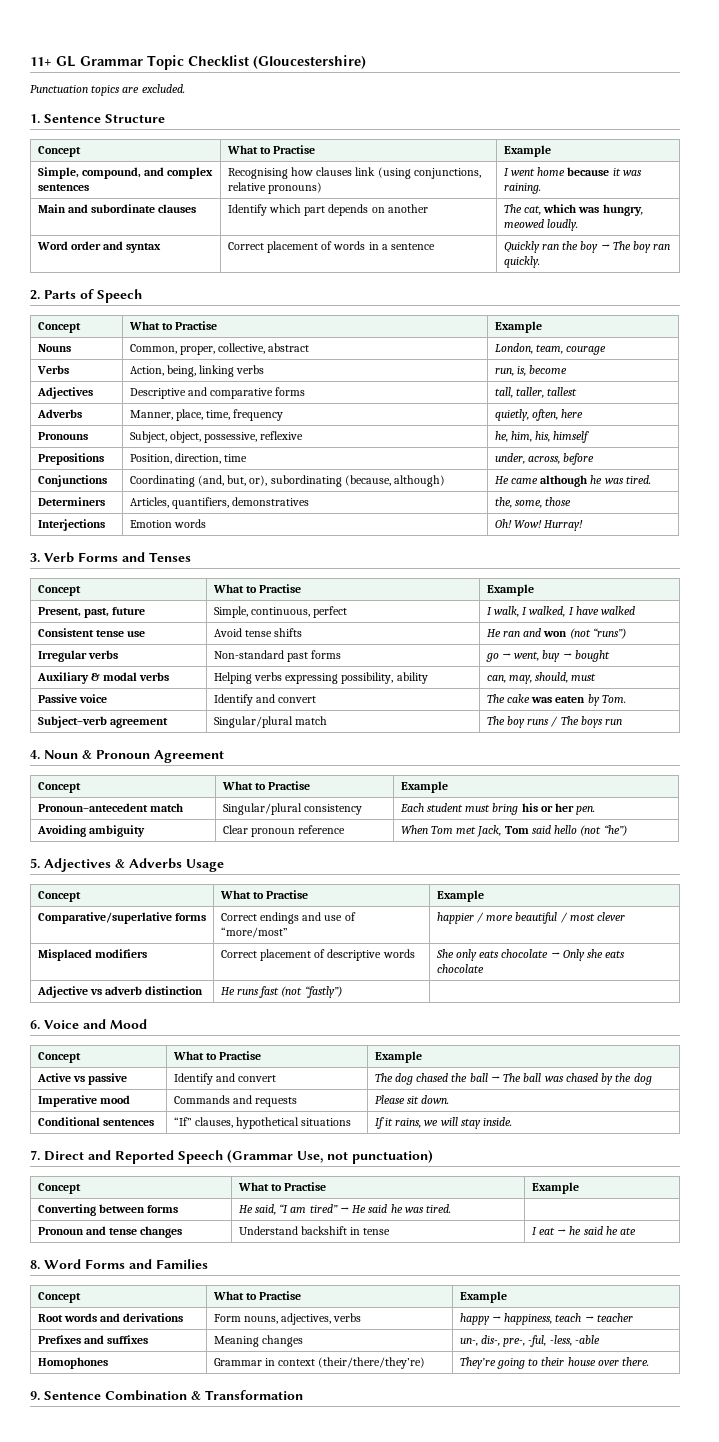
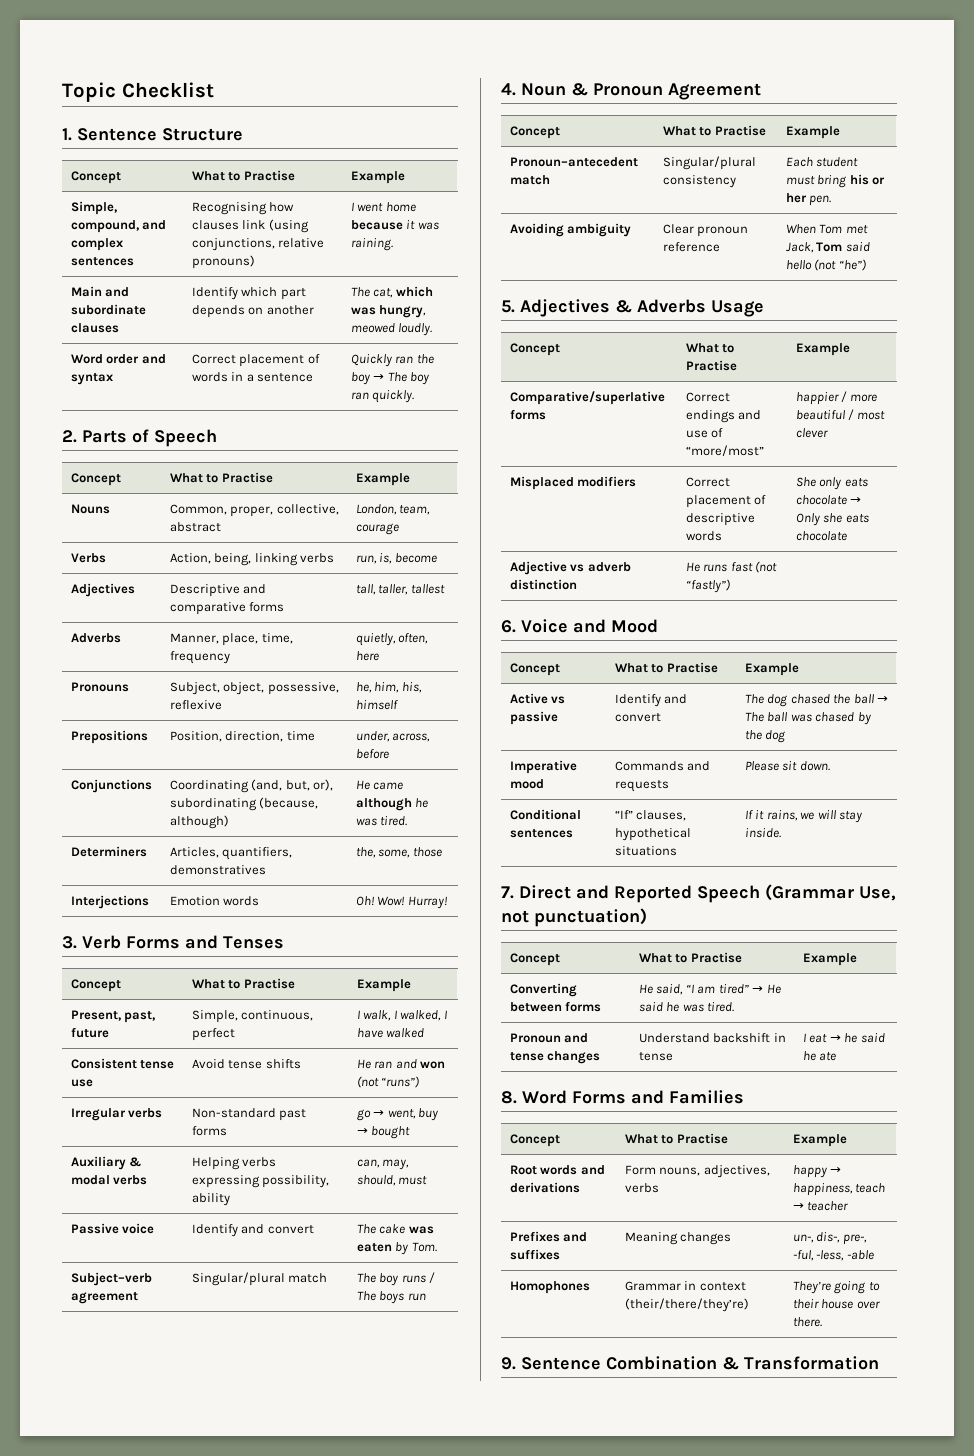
- 11+ GL Grammar Topic Checklist (Gloucestershire)
- Punctuation topics are excluded.
+ Topic Checklist

